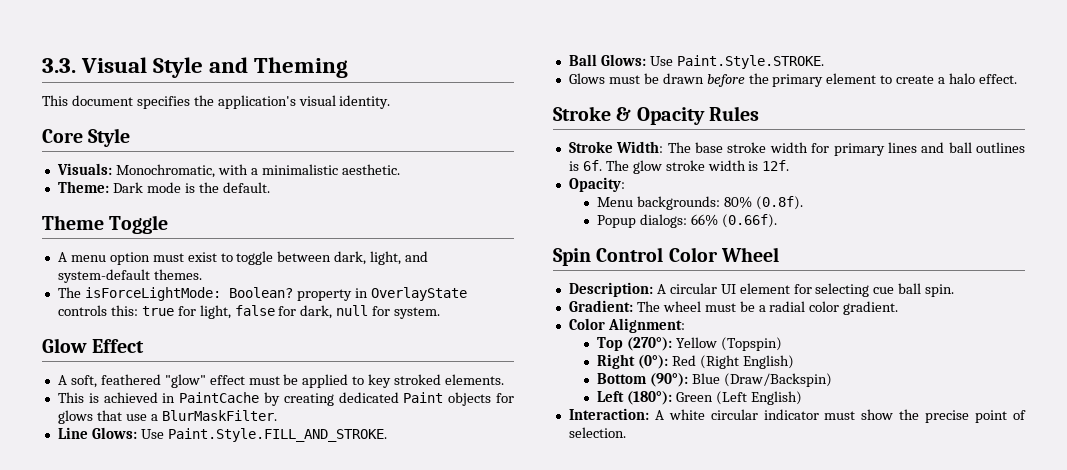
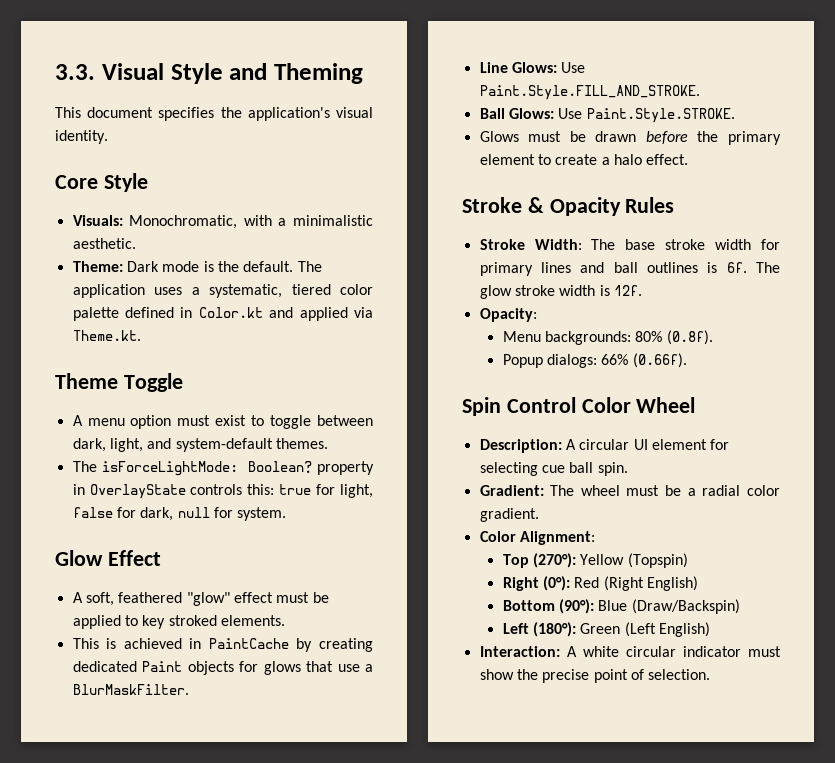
+ The application uses a systematic, tiered color palette defined in Color.kt and applied via Theme.kt.

